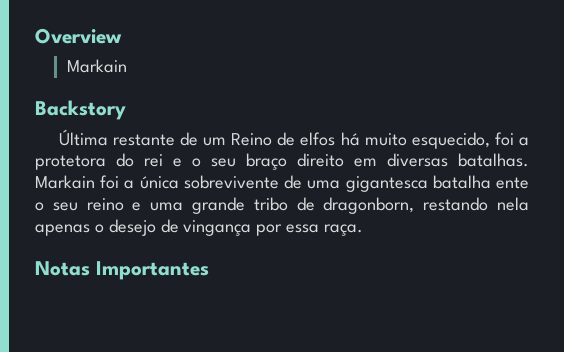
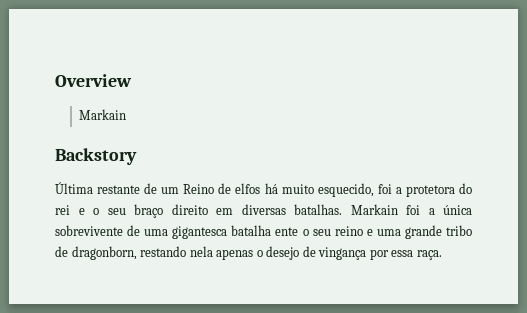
- Notas Importantes

